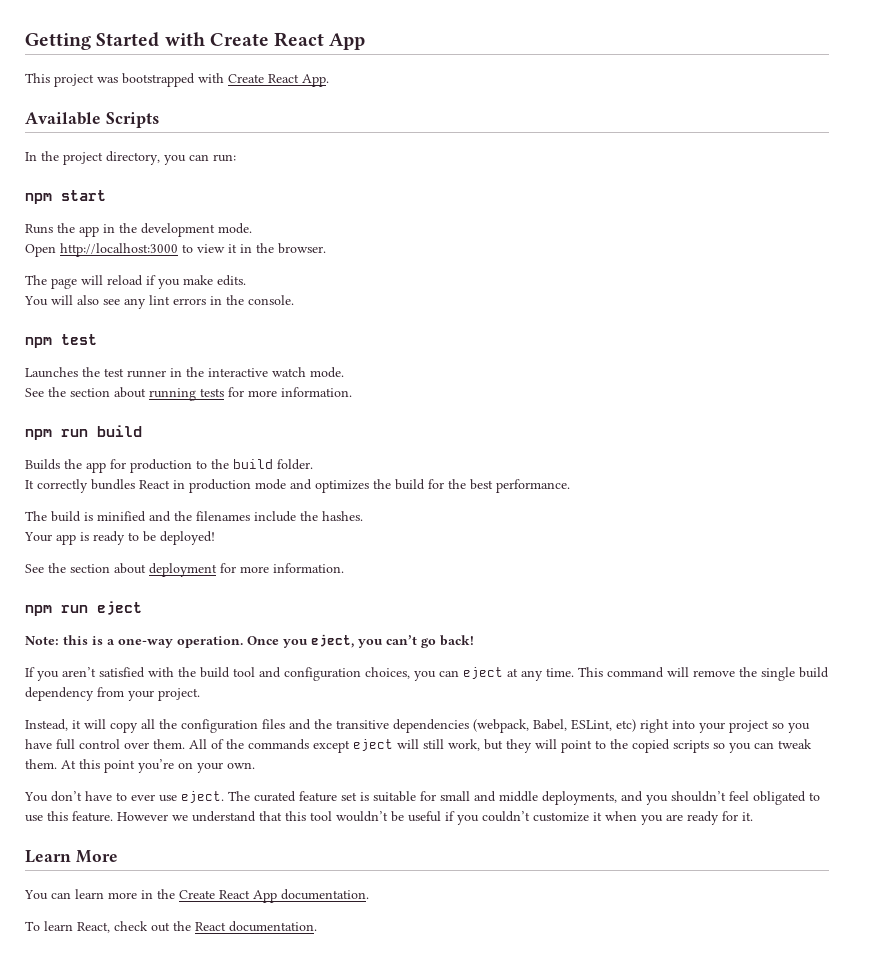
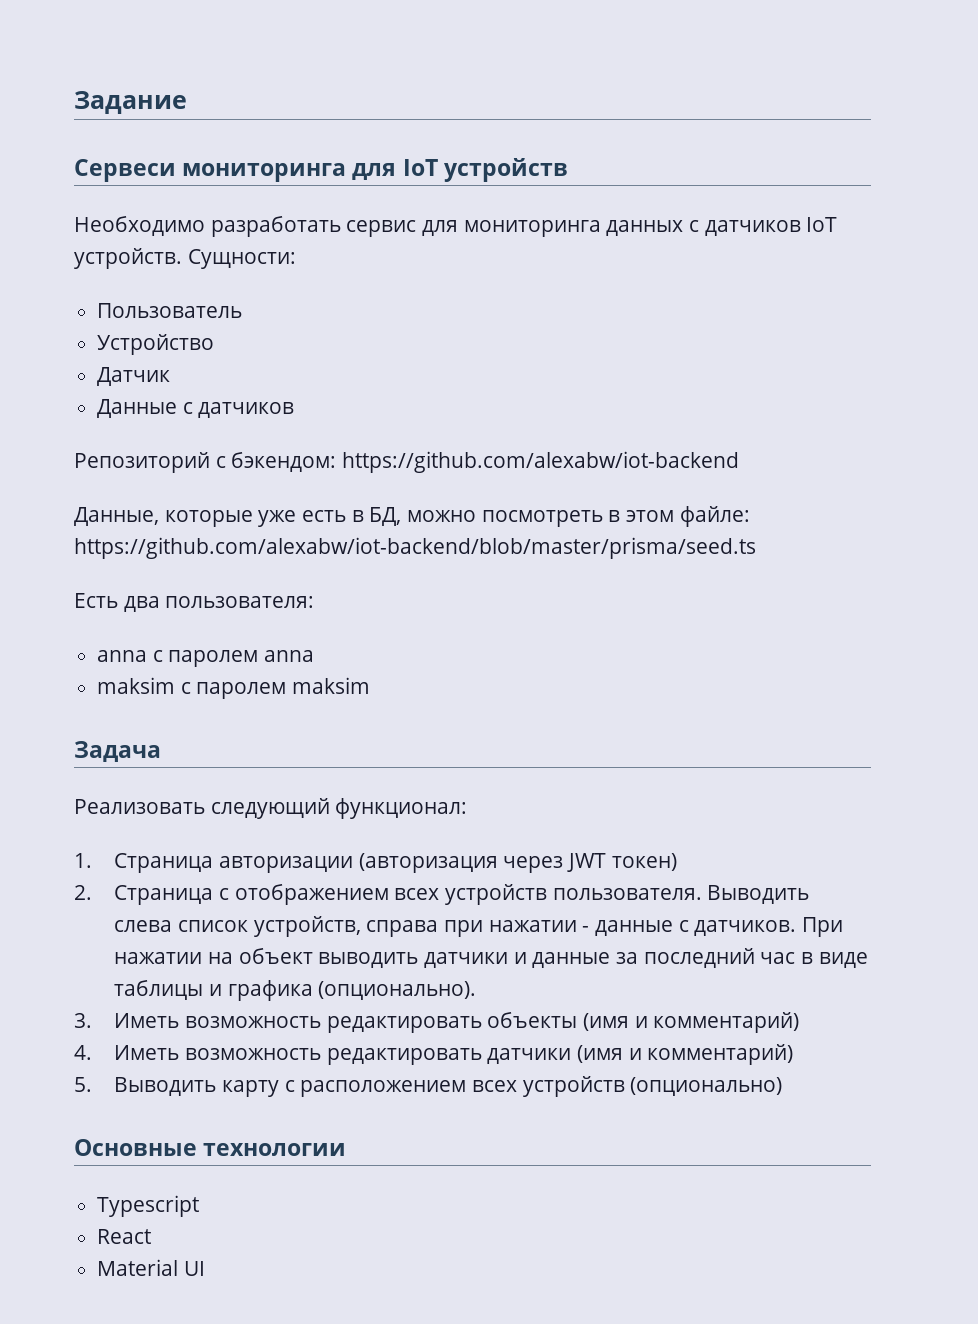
- Getting Started with Create React App
- This project was bootstrapped with Create React App.
- Available Scripts
- In the project directory, you can run:
- npm start
- Runs the app in the development mode.
- Open http://localhost:3000 to view it in the browser.
- The page will reload if you make edits.
- You will also see any lint errors in the console.
- npm test
- Launches the test runner in the interactive watch mode.
- See the section about running tests for more information.
- npm run build
- Builds the app for production to the build folder.
- It correctly bundles React in production mode and optimizes the build for the best performance.
- The build is minified and the filenames include the hashes.
- Your app is ready to be deployed!
- See the section about deployment for more information.
- npm run eject
- Note: this is a one-way operation. Once you eject, you can’t go back!
- If you aren’t satisfied with the build tool and configuration choices, you can eject at any time. This command will remove the single build dependency from your project.
- Instead, it will copy all the configuration files and the transitive dependencies (webpack, Babel, ESLint, etc) right into your project so you have full control over them. All of the commands except eject will still work, but they will point to the copied scripts so you can tweak them. At this point you’re on your own.
- You don’t have to ever use eject. The curated feature set is suitable for small and middle deployments, and you shouldn’t feel obligated to use this feature. However we understand that this tool wouldn’t be useful if you couldn’t customize it when you are ready for it.
- Learn More
- You can learn more in the Create React App documentation.
- To learn React, check out the React documentation.
+ Задание
+ Сервеси мониторинга для IoT устройств
+ Необходимо разработать сервис для мониторинга данных с датчиков IoT устройств. Сущности:
+ Пользователь
+ Устройство
+ Датчик
+ Данные с датчиков
+ Репозиторий с бэкендом: https://github.com/alexabw/iot-backend
+ Данные, которые уже есть в БД, можно посмотреть в этом файле: https://github.com/alexabw/iot-backend/blob/master/prisma/seed.ts
+ Есть два пользователя:
+ anna с паролем anna
+ maksim с паролем maksim
+ Задача
+ Реализовать следующий функционал:
+ 1. Страница авторизации (авторизация через JWT токен)
+ 2. Страница с отображением всех устройств пользователя. Выводить слева список устройств, справа при нажатии - данные с датчиков. При нажатии на объект выводить датчики и данные за последний час в виде таблицы и графика (опционально).
+ 3. Иметь возможность редактировать объекты (имя и комментарий)
+ 4. Иметь возможность редактировать датчики (имя и комментарий)
+ 5. Выводить карту с расположением всех устройств (опционально)
+ Основные технологии
+ Typescript
+ React
+ Material UI

